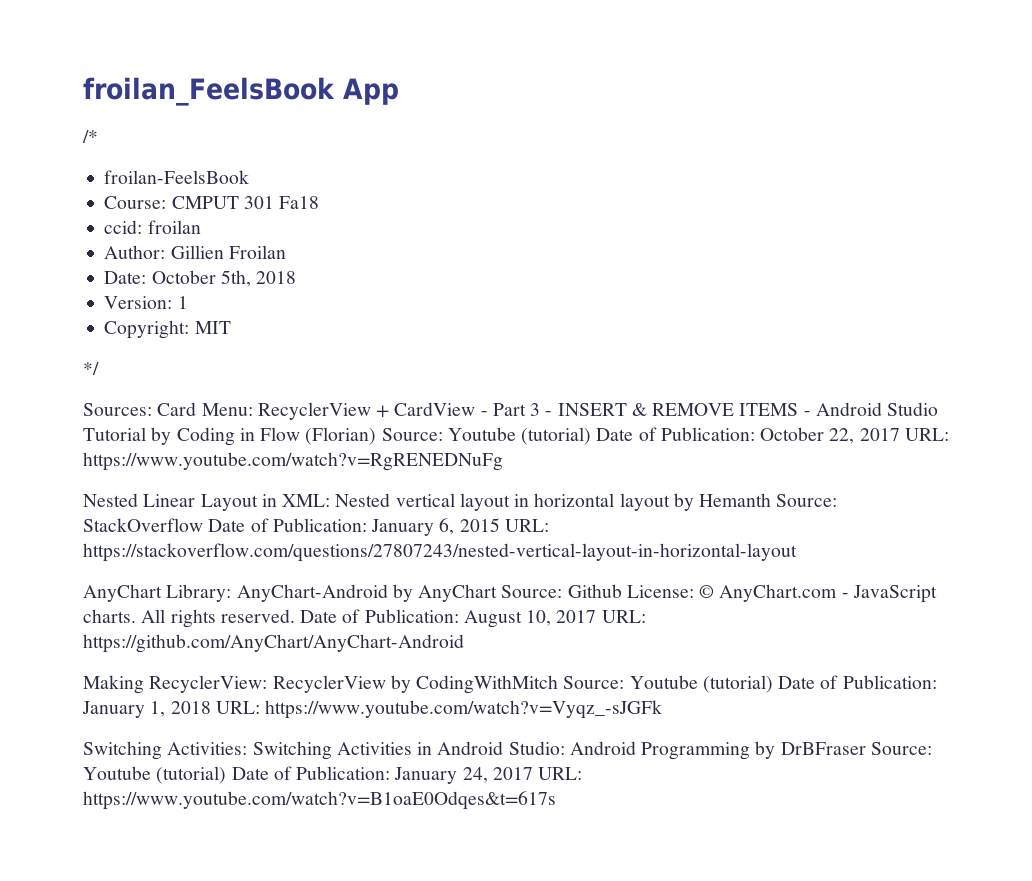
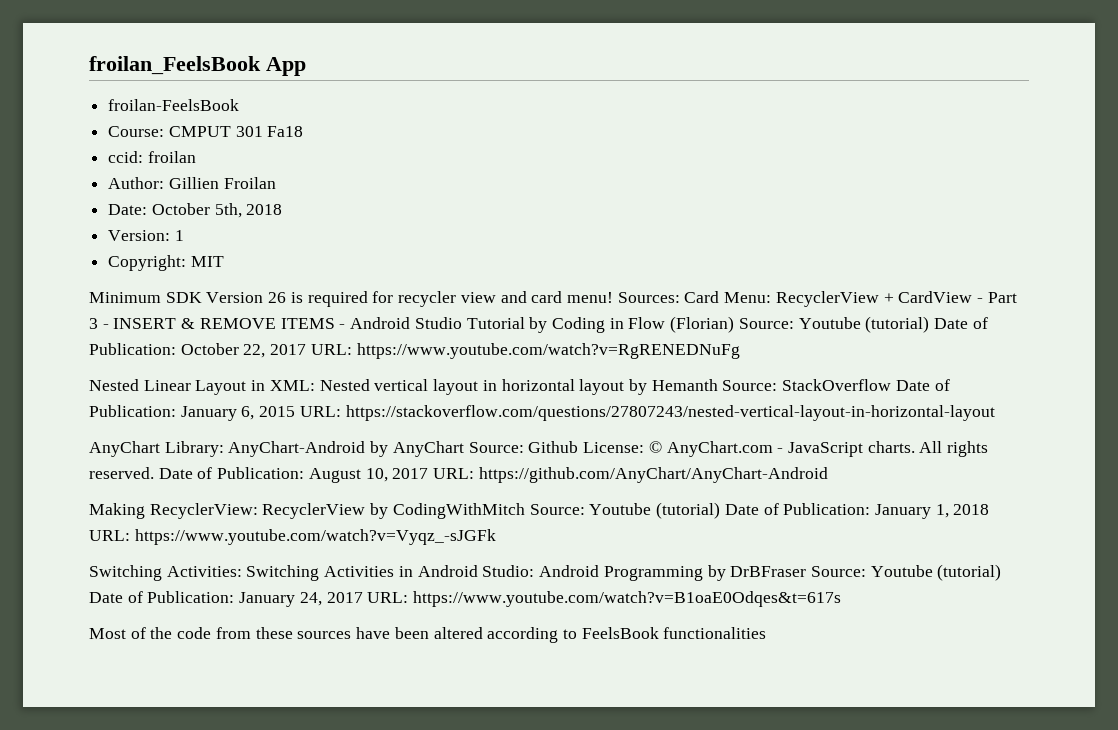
- /*
- */
- Sources: Card Menu: RecyclerView + CardView - Part 3 - INSERT & REMOVE ITEMS - Android Studio Tutorial by Coding in Flow (Florian) Source: Youtube (tutorial) Date of Publication: October 22, 2017 URL: https://www.youtube.com/watch?v=RgRENEDNuFg
+ Minimum SDK Version 26 is required for recycler view and card menu! Sources: Card Menu: RecyclerView + CardView - Part 3 - INSERT & REMOVE ITEMS - Android Studio Tutorial by Coding in Flow (Florian) Source: Youtube (tutorial) Date of Publication: October 22, 2017 URL: https://www.youtube.com/watch?v=RgRENEDNuFg
+ Most of the code from these sources have been altered according to FeelsBook functionalities

